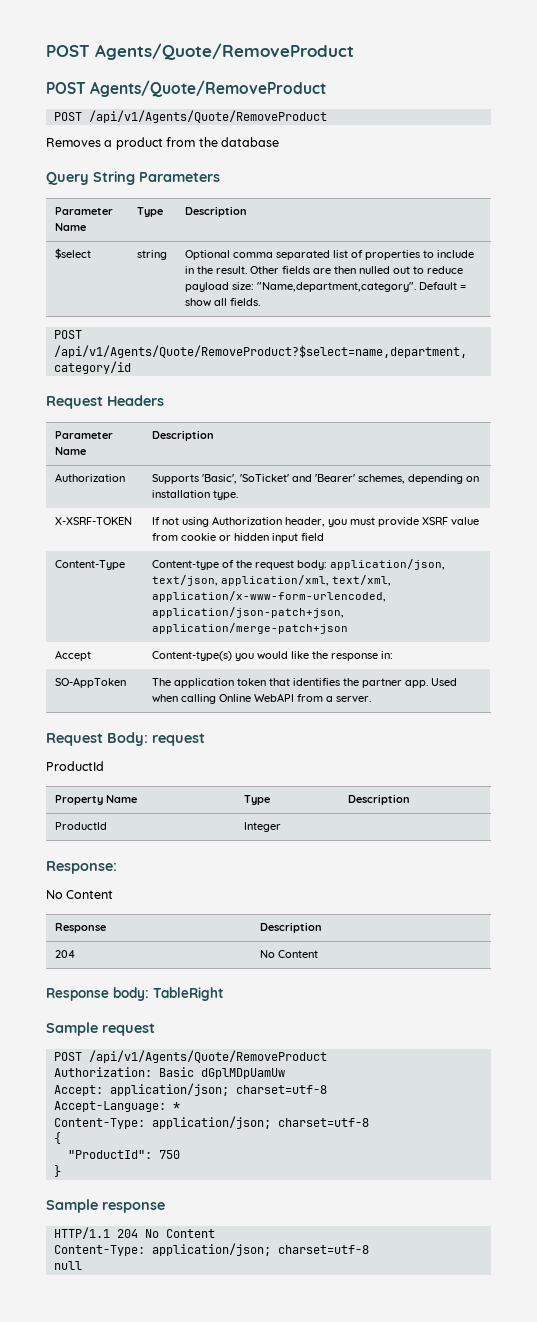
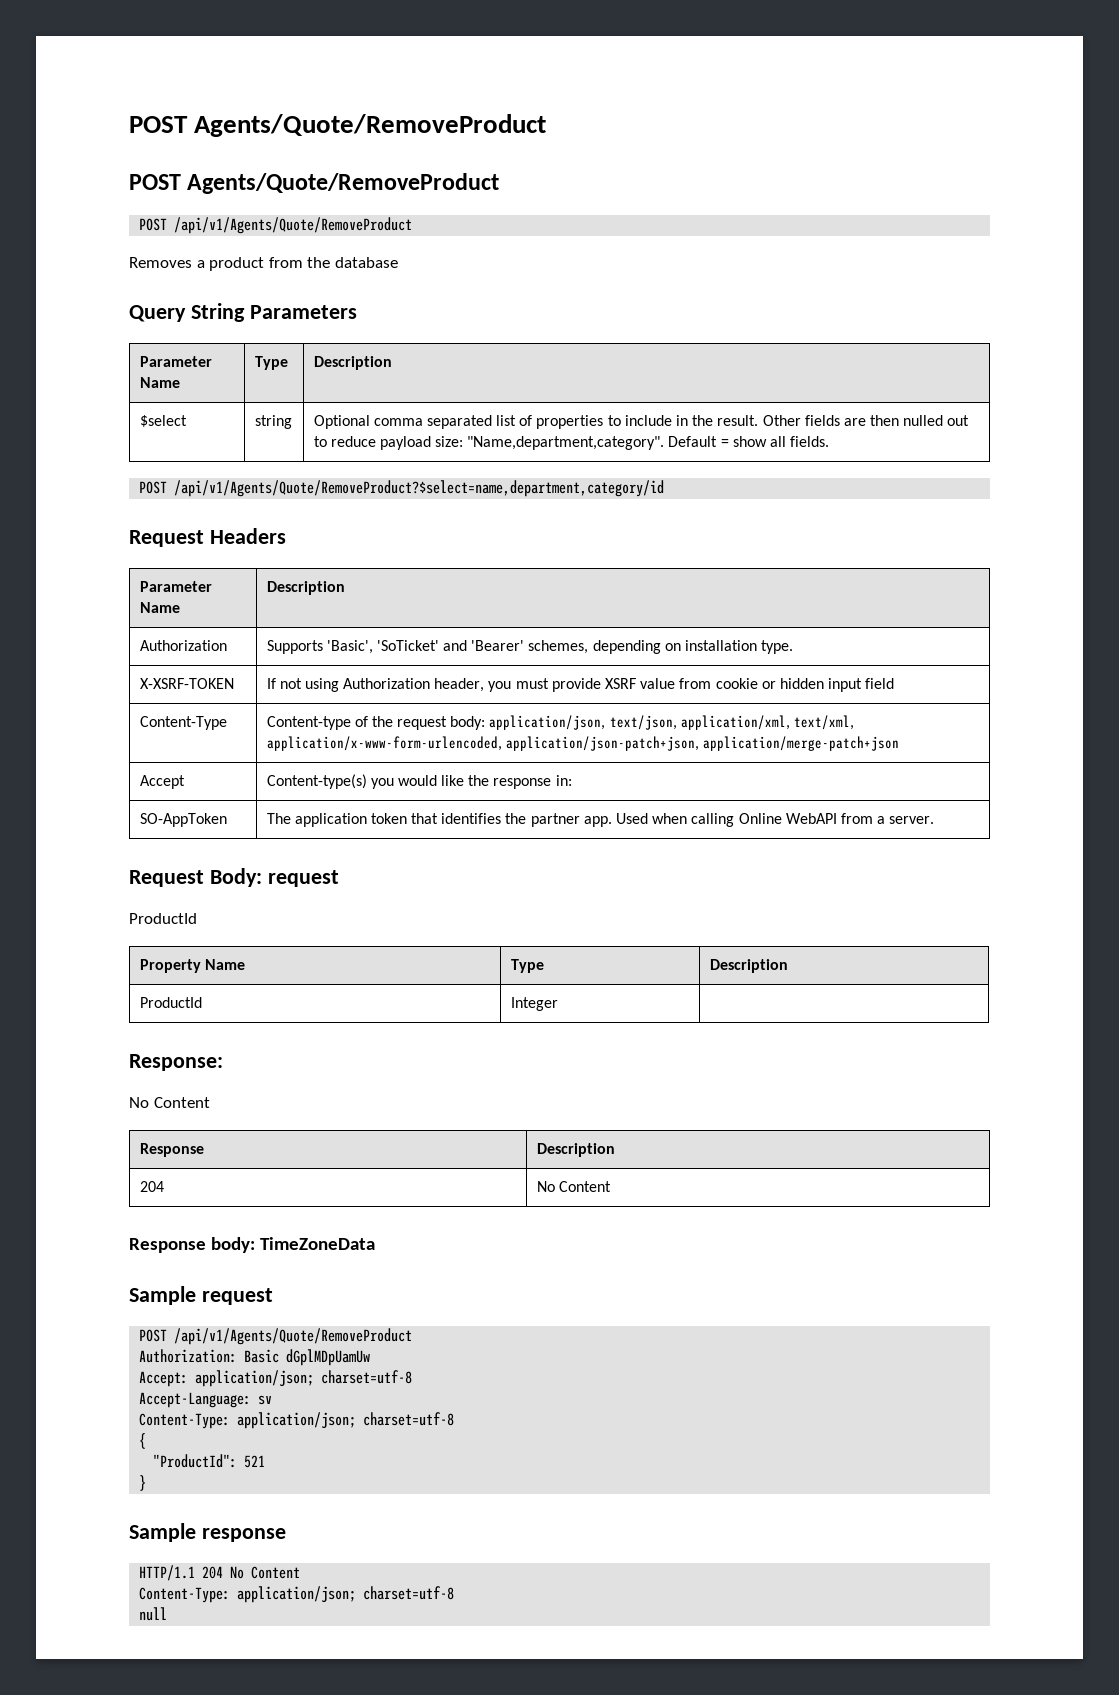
- Response body: TableRight
+ Response body: TimeZoneData
- Accept-Language: *
+ Accept-Language: sv
- "ProductId": 750
+ "ProductId": 521

